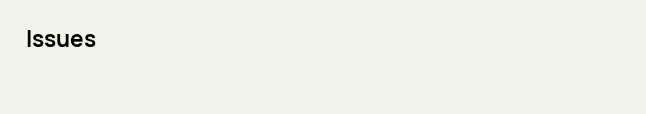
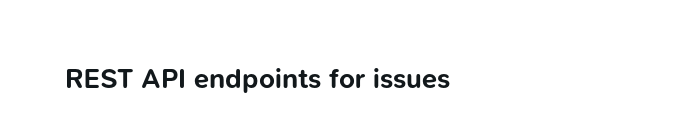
- Issues
+ REST API endpoints for issues

